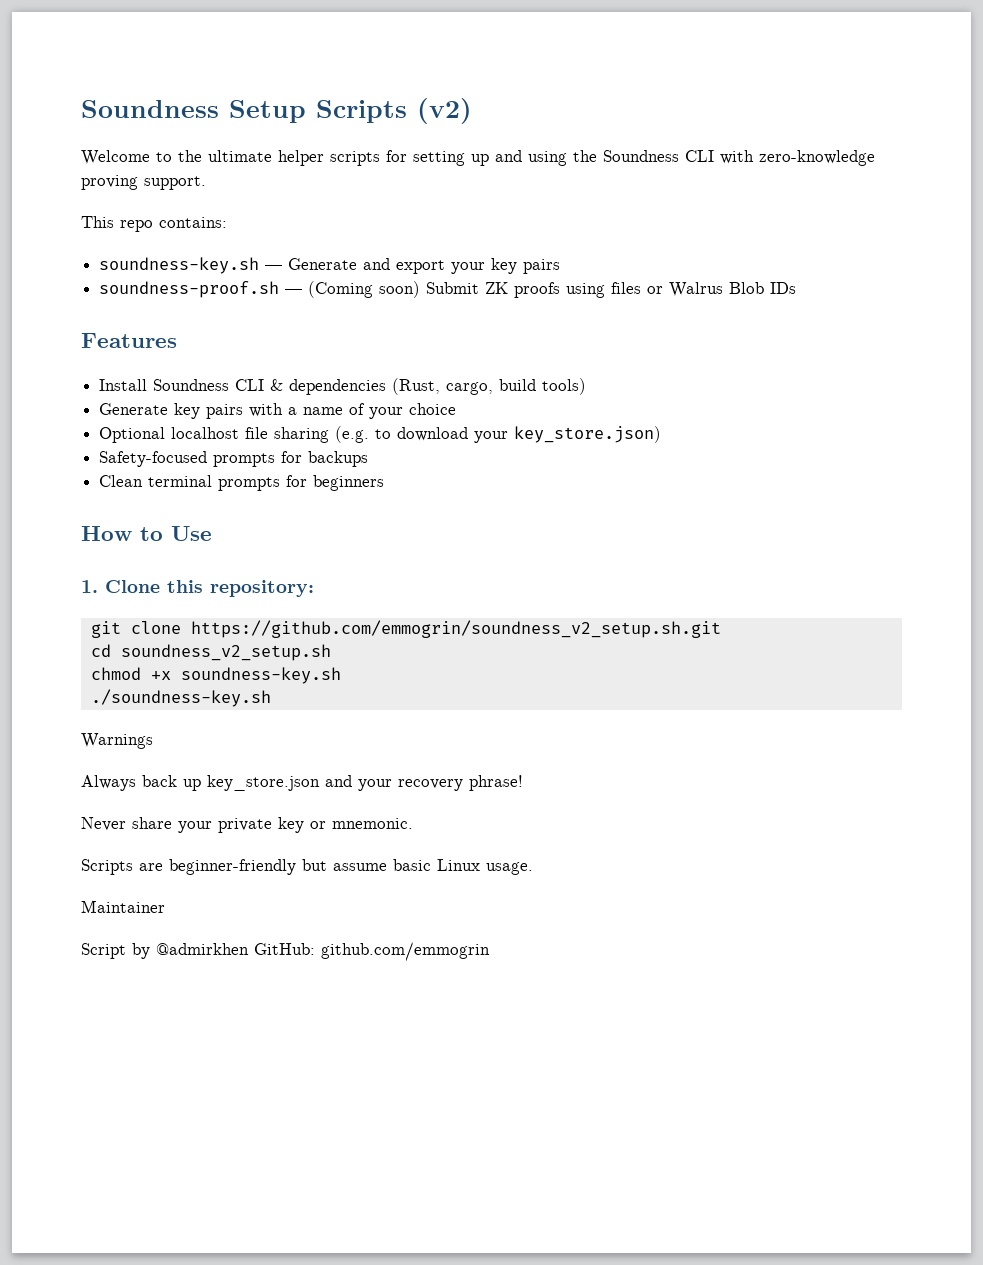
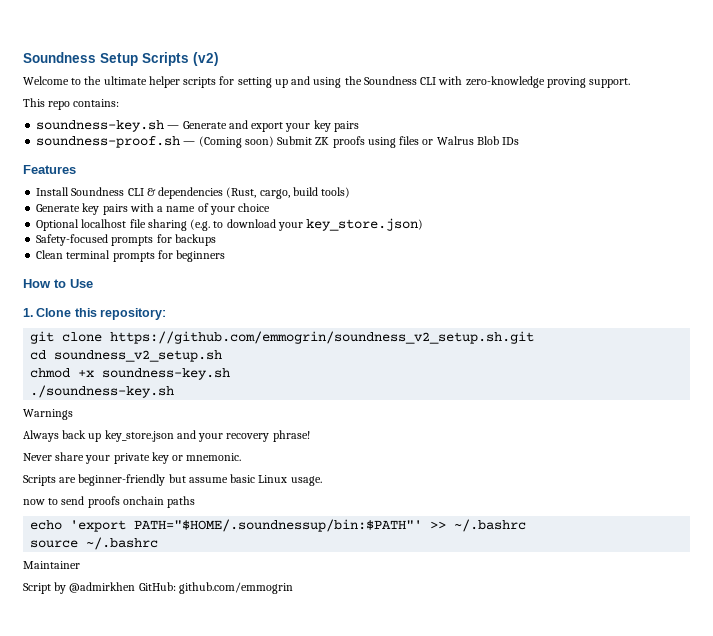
+ now to send proofs onchain paths
+ echo 'export PATH="$HOME/.soundnessup/bin:$PATH"' >> ~/.bashrc
+ source ~/.bashrc

